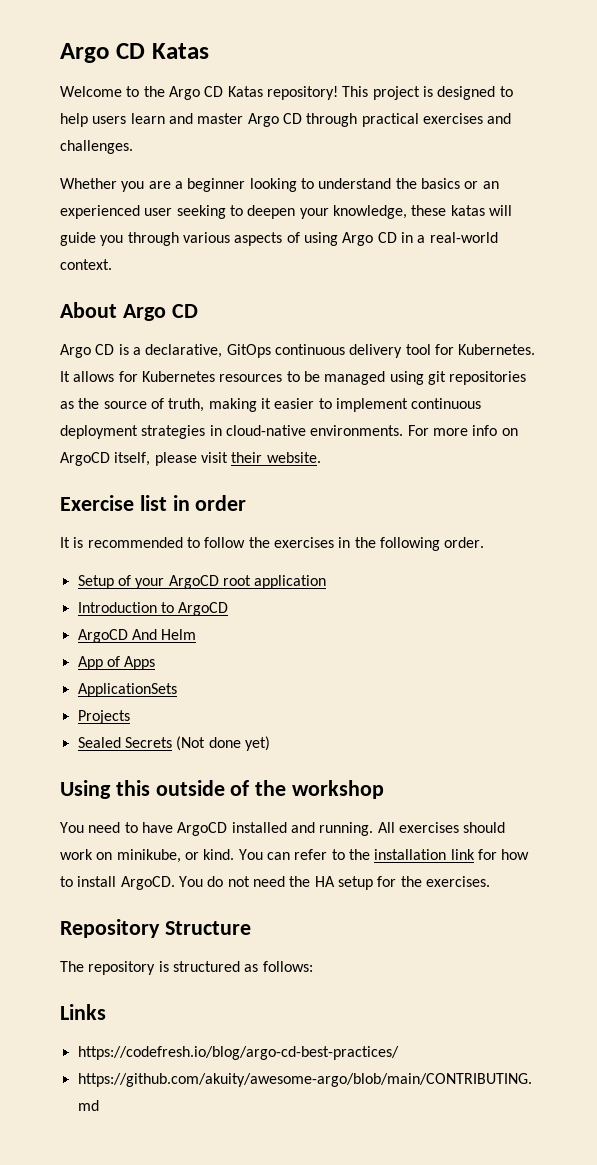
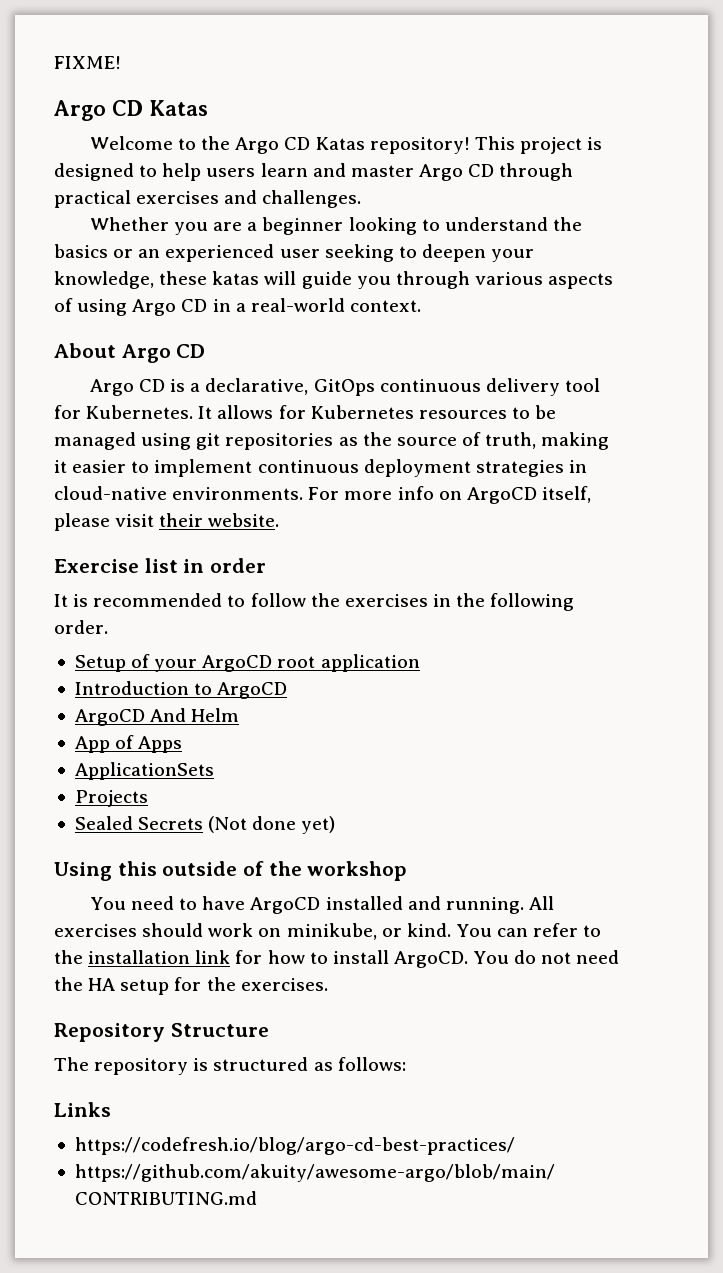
+ FIXME!

